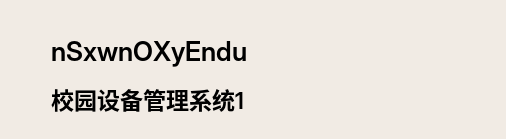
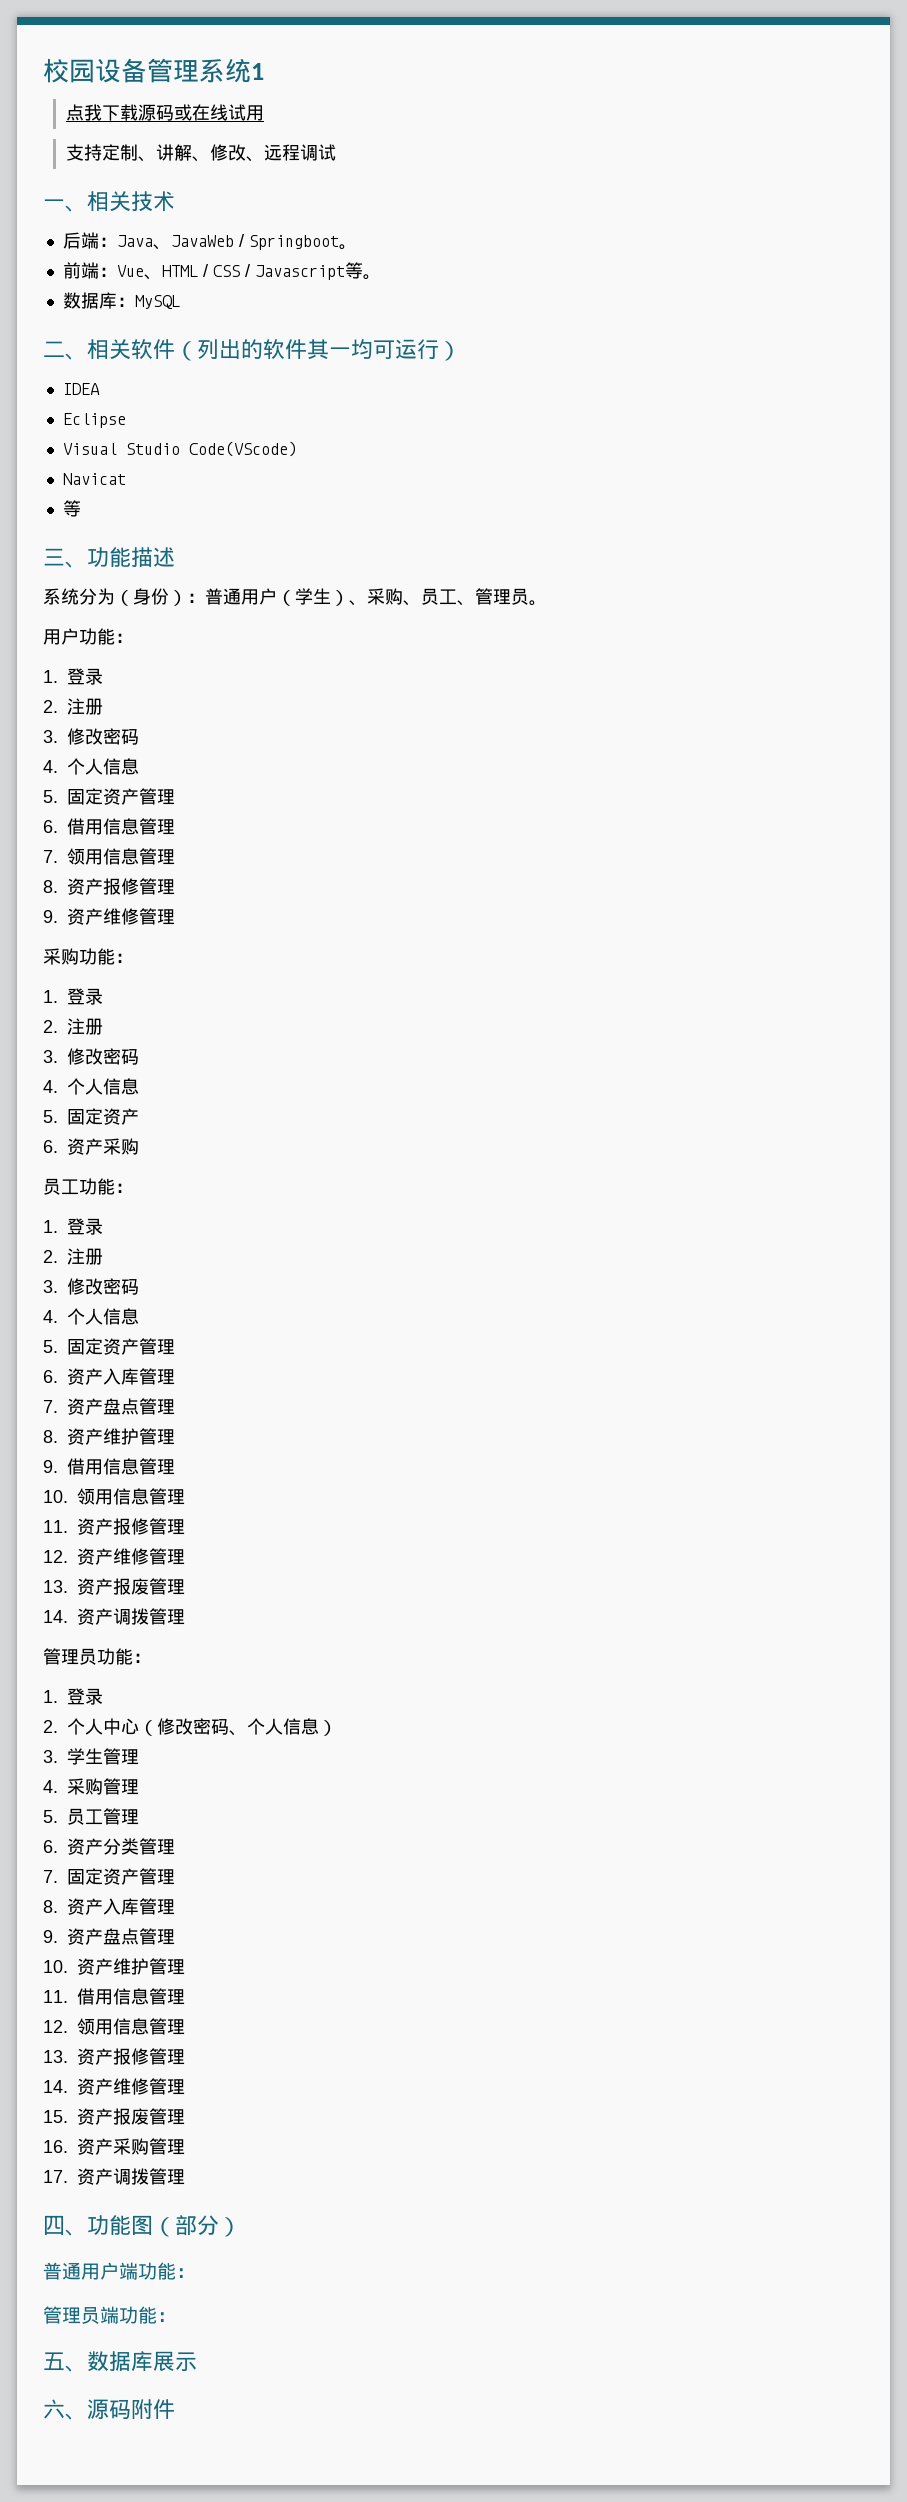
- nSxwnOXyEndu
+ 点我下载源码或在线试用
+ 支持定制、讲解、修改、远程调试
+ 一、相关技术
+ 后端：Java、JavaWeb / Springboot。
+ 前端：Vue、HTML / CSS / Javascript等。
+ 数据库：MySQL
+ 二、相关软件（列出的软件其一均可运行）
+ IDEA
+ Eclipse
+ Visual Studio Code(VScode)
+ Navicat
+ 等
+ 三、功能描述
+ 系统分为（身份）：普通用户（学生）、采购、员工、管理员。
+ 用户功能：
+ 1.登录
+ 2.注册
+ 3.修改密码
+ 4.个人信息
+ 5.固定资产管理
+ 6.借用信息管理
+ 7.领用信息管理
+ 8.资产报修管理
+ 9.资产维修管理
+ 采购功能：
+ 1.登录
+ 2.注册
+ 3.修改密码
+ 4.个人信息
+ 5.固定资产
+ 6.资产采购
+ 员工功能：
+ 1.登录
+ 2.注册
+ 3.修改密码
+ 4.个人信息
+ 5.固定资产管理
+ 6.资产入库管理
+ 7.资产盘点管理
+ 8.资产维护管理
+ 9.借用信息管理
+ 10.领用信息管理
+ 11.资产报修管理
+ 12.资产维修管理
+ 13.资产报废管理
+ 14.资产调拨管理
+ 管理员功能：
+ 1.登录
+ 2.个人中心（修改密码、个人信息）
+ 3.学生管理
+ 4.采购管理
+ 5.员工管理
+ 6.资产分类管理
+ 7.固定资产管理
+ 8.资产入库管理
+ 9.资产盘点管理
+ 10.资产维护管理
+ 11.借用信息管理
+ 12.领用信息管理
+ 13.资产报修管理
+ 14.资产维修管理
+ 15.资产报废管理
+ 16.资产采购管理
+ 17.资产调拨管理
+ 四、功能图（部分）
+ 普通用户端功能：
+ 管理员端功能：
+ 五、数据库展示
+ 六、源码附件

